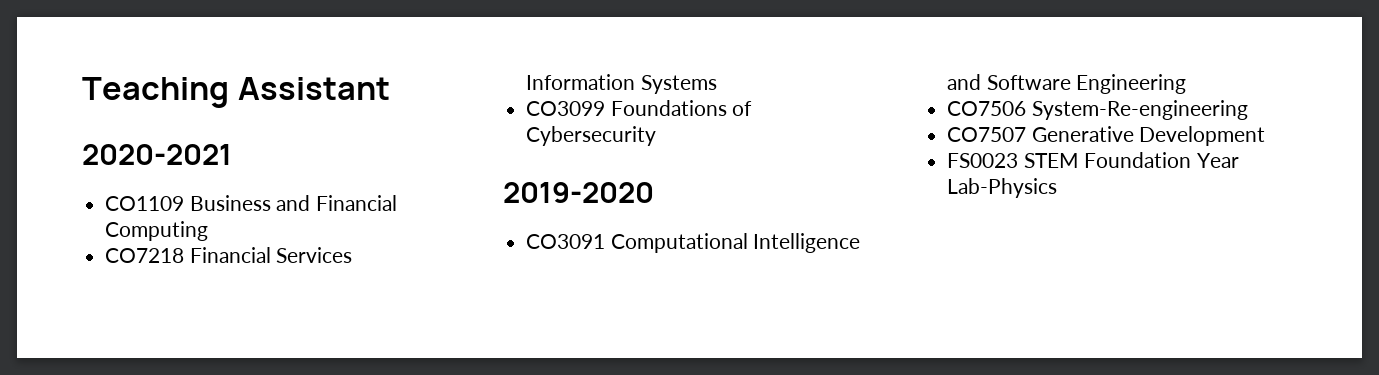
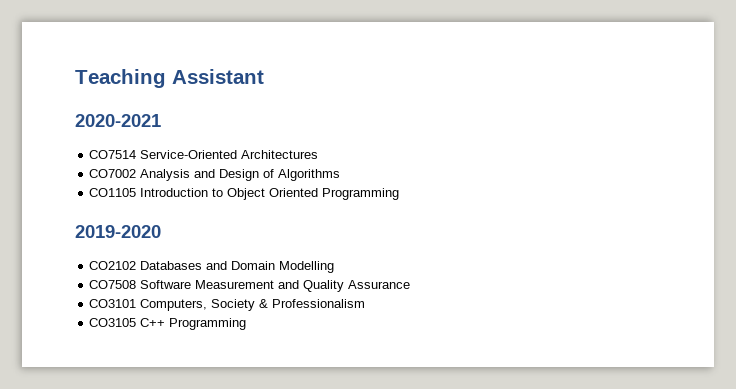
- CO1109 Business and Financial Computing
- CO7218 Financial Services Information Systems
- CO3099 Foundations of Cybersecurity
+ CO7514 Service-Oriented Architectures
+ CO7002 Analysis and Design of Algorithms
+ CO1105 Introduction to Object Oriented Programming
  2019-2020
- CO3091 Computational Intelligence and Software Engineering
- CO7506 System-Re-engineering
- CO7507 Generative Development
- FS0023 STEM Foundation Year Lab-Physics
+ CO2102 Databases and Domain Modelling
+ CO7508 Software Measurement and Quality Assurance
+ CO3101 Computers, Society & Professionalism
+ CO3105 C++ Programming

